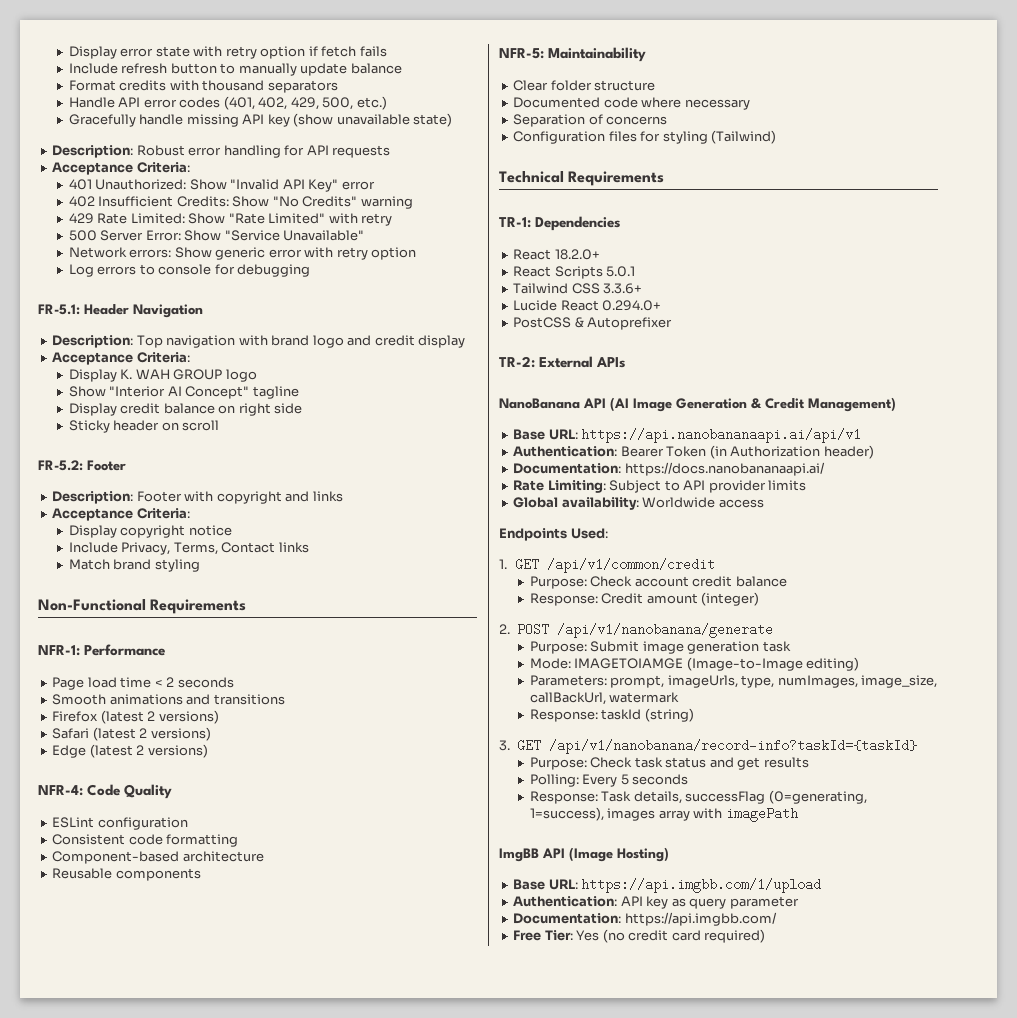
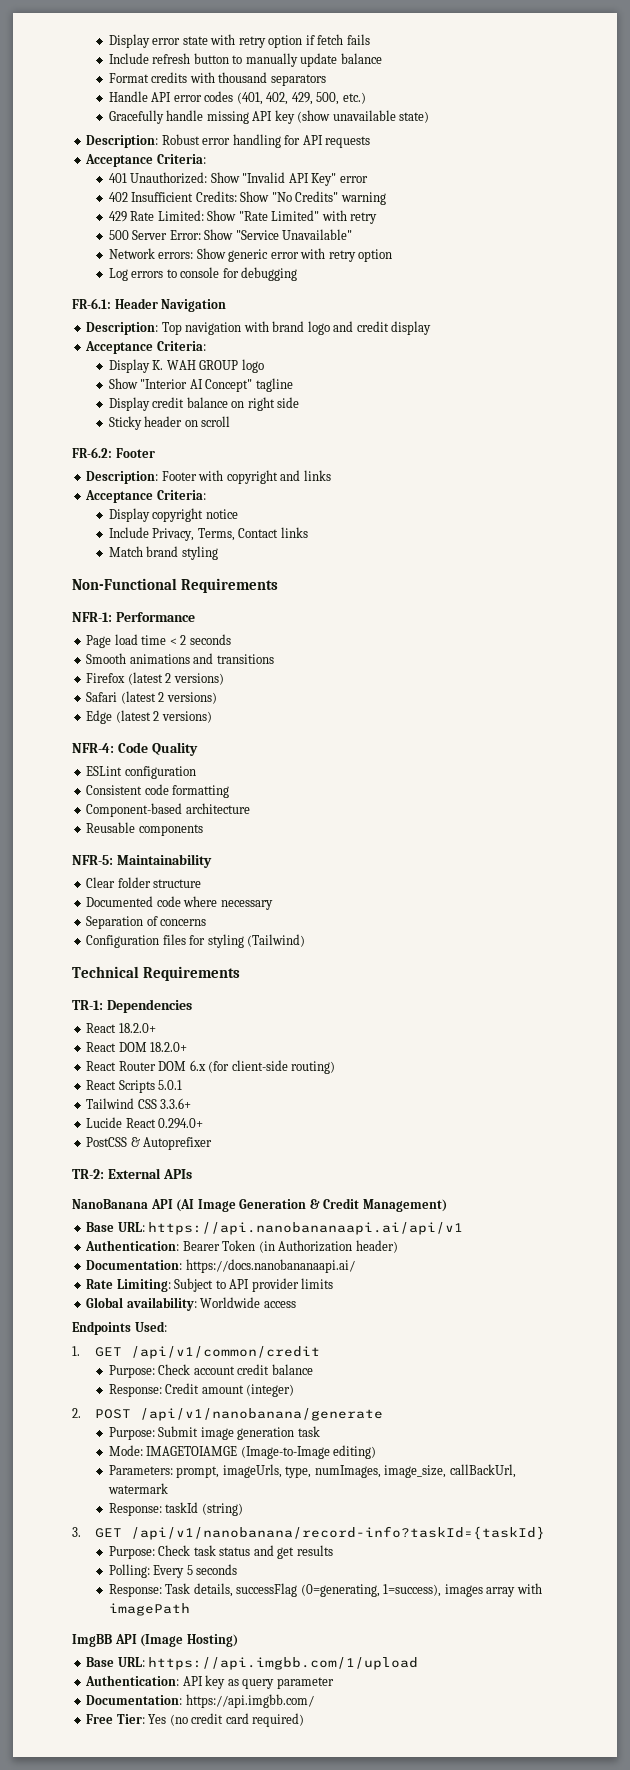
- FR-5.1: Header Navigation
+ FR-6.1: Header Navigation
- FR-5.2: Footer
+ FR-6.2: Footer
+ React DOM 18.2.0+
+ React Router DOM 6.x (for client-side routing)

